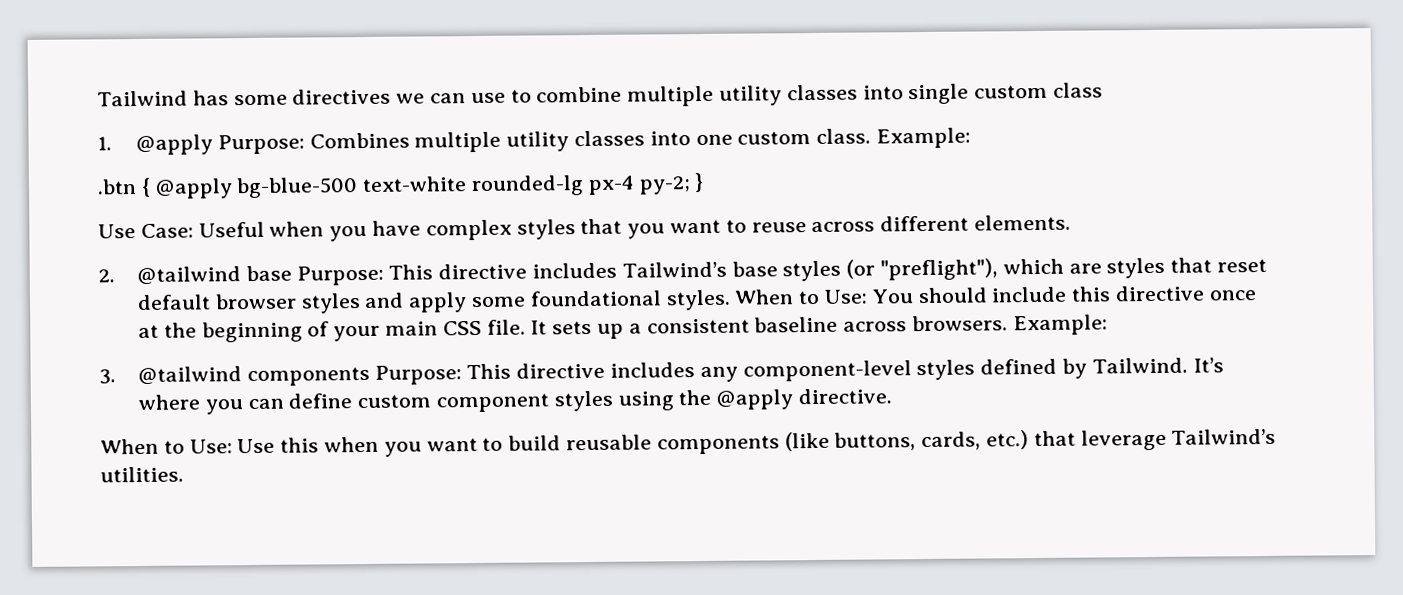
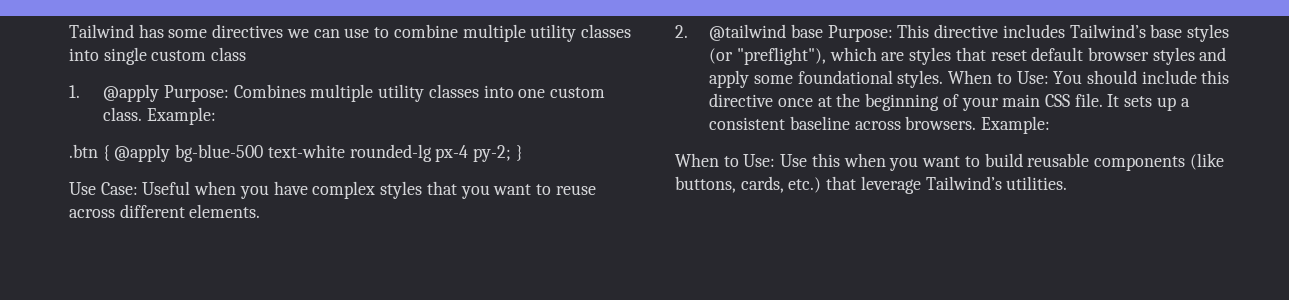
- 3. @tailwind components Purpose: This directive includes any component-level styles defined by Tailwind. It’s where you can define custom component styles using the @apply directive.

